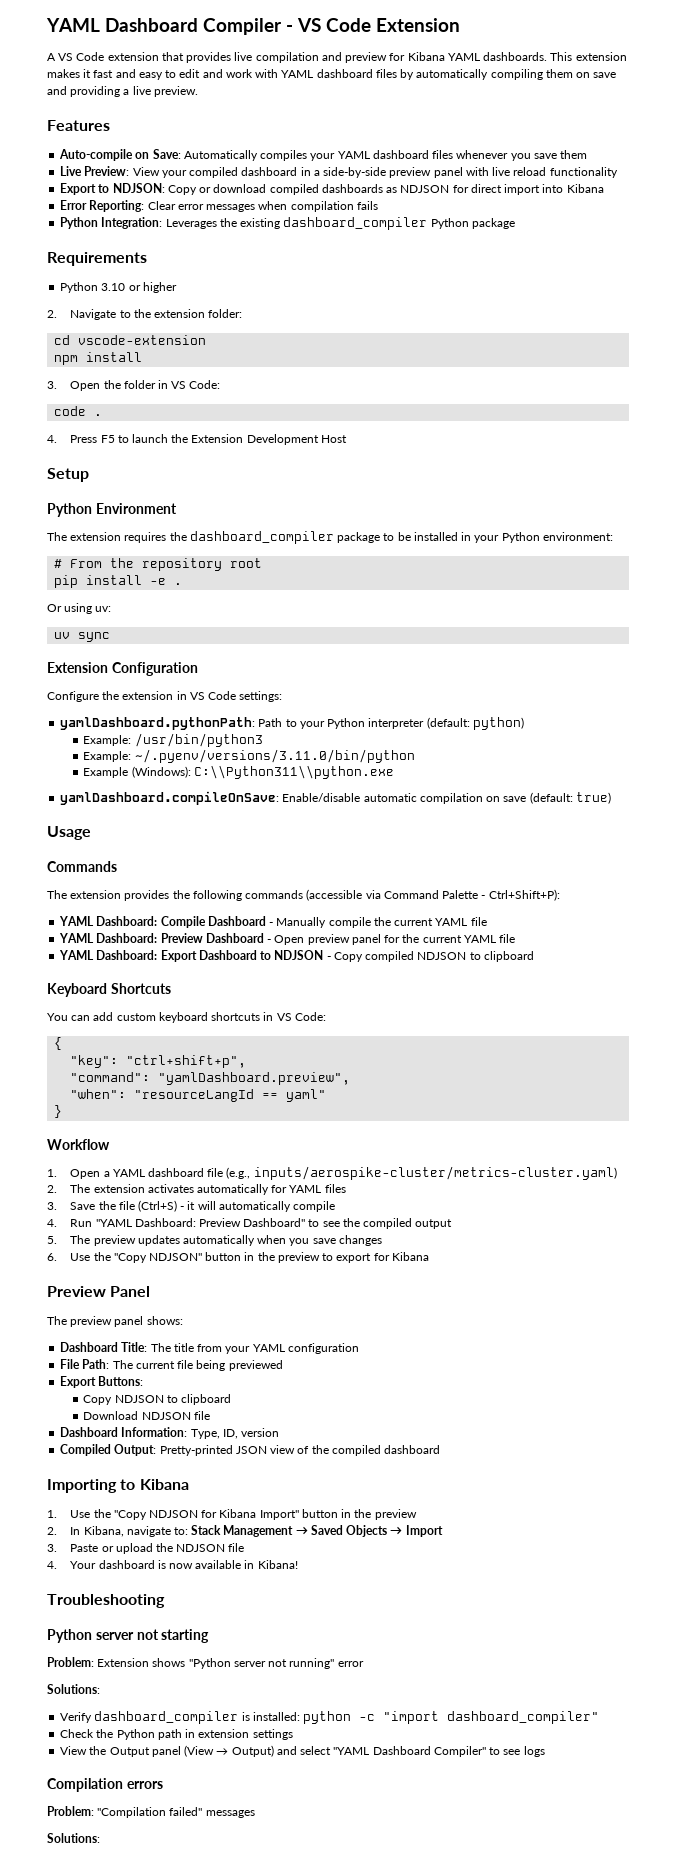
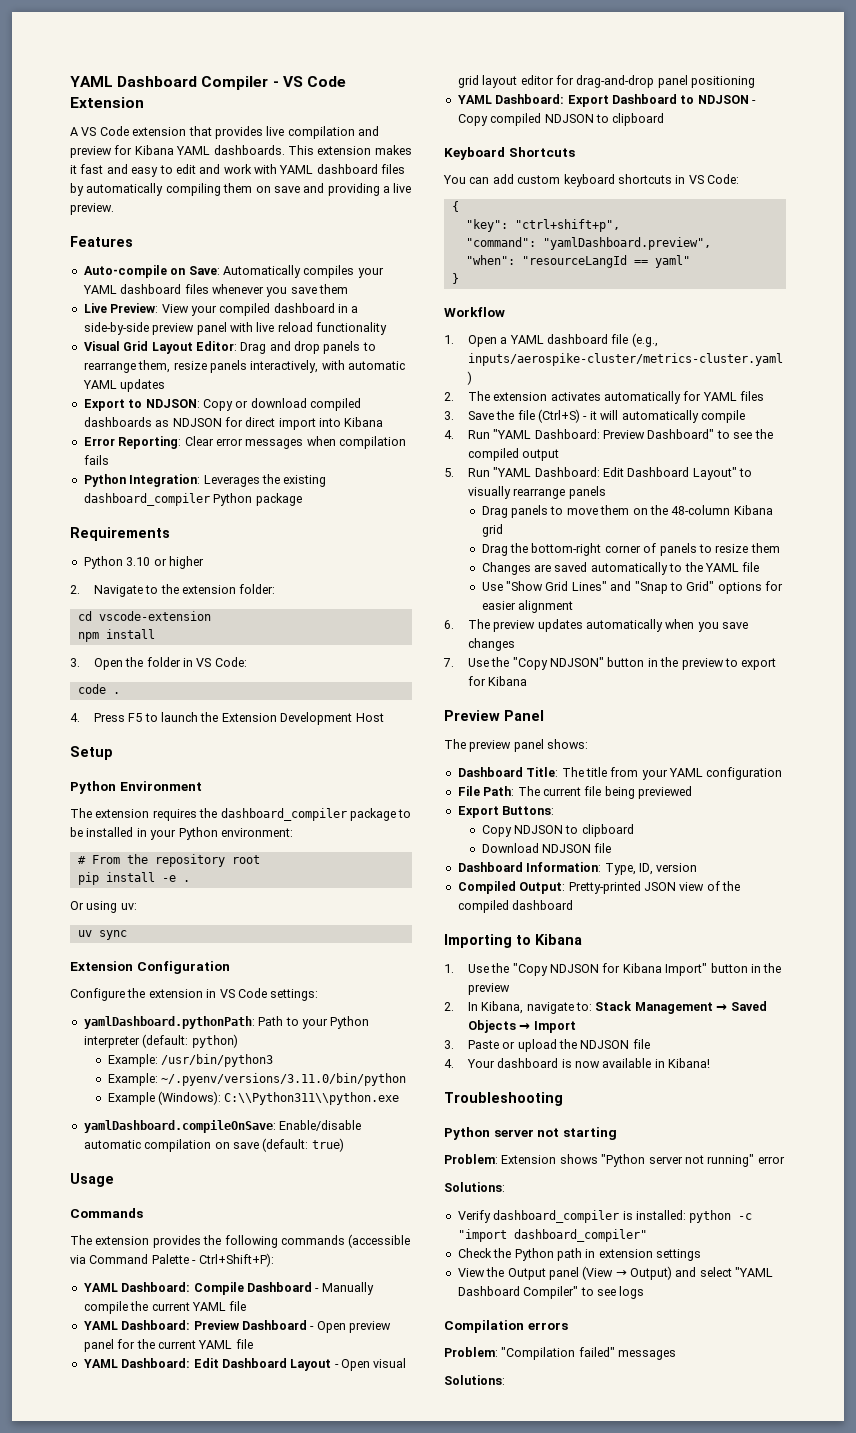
+ Visual Grid Layout Editor: Drag and drop panels to rearrange them, resize panels interactively, with automatic YAML updates
+ YAML Dashboard: Edit Dashboard Layout - Open visual grid layout editor for drag-and-drop panel positioning
- 5. The preview updates automatically when you save changes
+ 5. Run "YAML Dashboard: Edit Dashboard Layout" to visually rearrange panels
+ Drag panels to move them on the 48-column Kibana grid
+ Drag the bottom-right corner of panels to resize them
+ Changes are saved automatically to the YAML file
+ Use "Show Grid Lines" and "Snap to Grid" options for easier alignment
+ 6. The preview updates automatically when you save changes
- 6. Use the "Copy NDJSON" button in the preview to export for Kibana
+ 7. Use the "Copy NDJSON" button in the preview to export for Kibana

